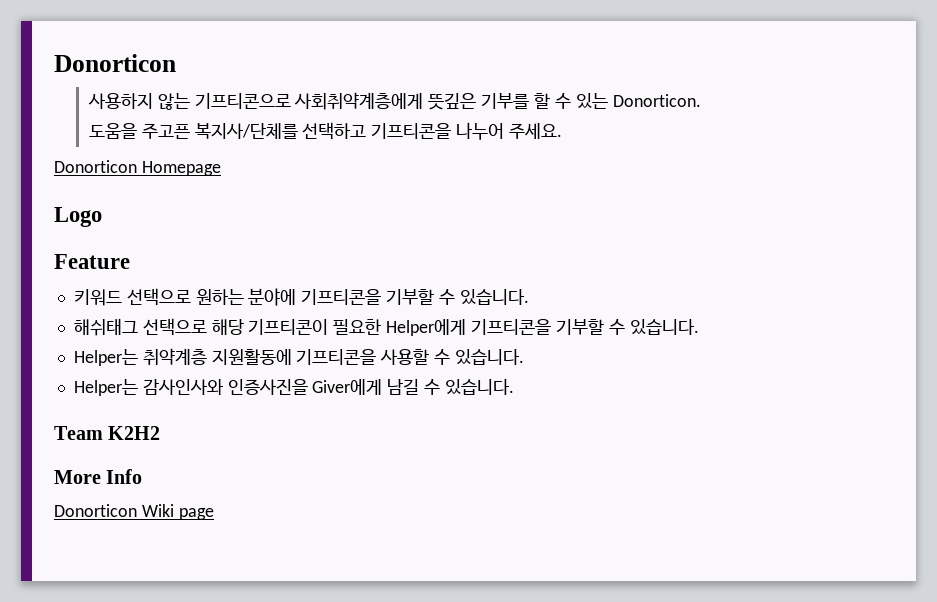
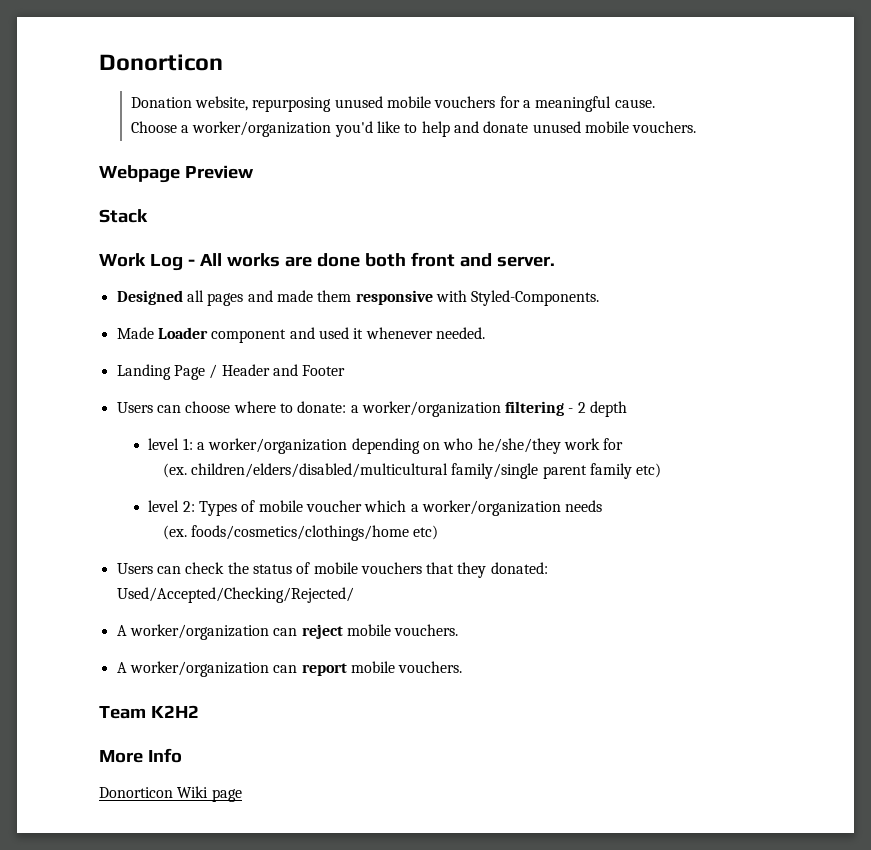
- 사용하지 않는 기프티콘으로 사회취약계층에게 뜻깊은 기부를 할 수 있는 Donorticon.
- 도움을 주고픈 복지사/단체를 선택하고 기프티콘을 나누어 주세요.
- Donorticon Homepage
- Logo
- Feature
- 키워드 선택으로 원하는 분야에 기프티콘을 기부할 수 있습니다.
- 해쉬태그 선택으로 해당 기프티콘이 필요한 Helper에게 기프티콘을 기부할 수 있습니다.
- Helper는 취약계층 지원활동에 기프티콘을 사용할 수 있습니다.
- Helper는 감사인사와 인증사진을 Giver에게 남길 수 있습니다.
+ Donation website, repurposing unused mobile vouchers for a meaningful cause.
+ Choose a worker/organization you'd like to help and donate unused mobile vouchers.
+ Webpage Preview
+ Stack
+ Work Log - All works are done both front and server.
+ Designed all pages and made them responsive with Styled-Components.
+ Made Loader component and used it whenever needed.
+ Landing Page / Header and Footer
+ Users can choose where to donate: a worker/organization filtering - 2 depth
+ level 1: a worker/organization depending on who he/she/they work for
+ (ex. children/elders/disabled/multicultural family/single parent family etc)
+ level 2: Types of mobile voucher which a worker/organization needs
+ (ex. foods/cosmetics/clothings/home etc)
+ Users can check the status of mobile vouchers that they donated: Used/Accepted/Checking/Rejected/
+ A worker/organization can reject mobile vouchers.
+ A worker/organization can report mobile vouchers.

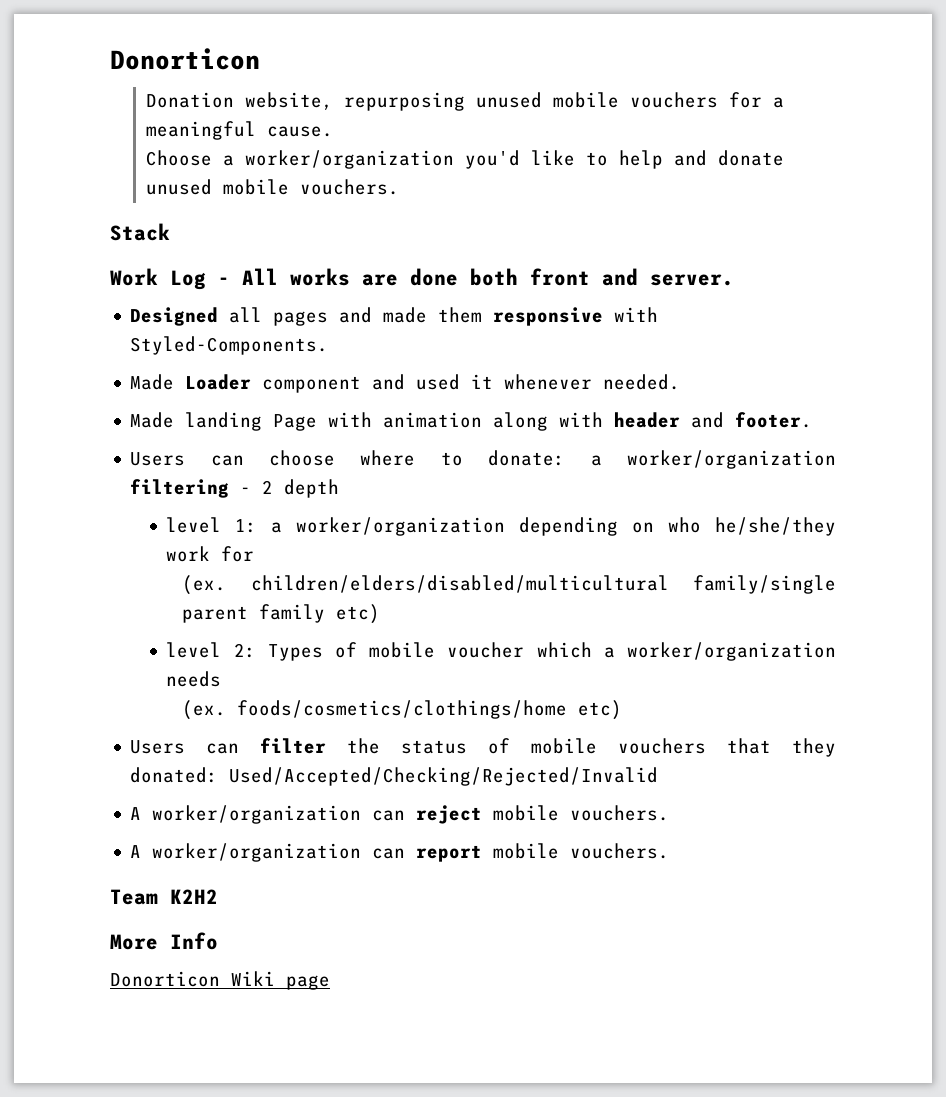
- Webpage Preview
- Landing Page / Header and Footer
+ Made landing Page with animation along with header and footer.
- Users can check the status of mobile vouchers that they donated: Used/Accepted/Checking/Rejected/
+ Users can filter the status of mobile vouchers that they donated: Used/Accepted/Checking/Rejected/Invalid

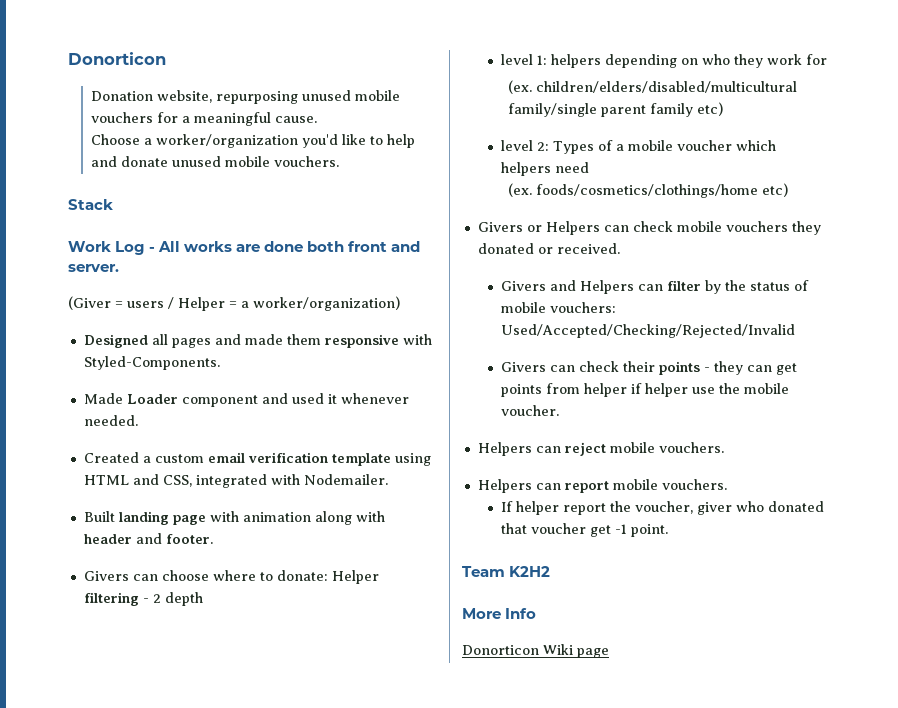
+ (Giver = users / Helper = a worker/organization)
- Made landing Page with animation along with header and footer.
+ Created a custom email verification template using HTML and CSS, integrated with Nodemailer.
+ Built landing page with animation along with header and footer.
- Users can choose where to donate: a worker/organization filtering - 2 depth
+ Givers can choose where to donate: Helper filtering - 2 depth
- level 1: a worker/organization depending on who he/she/they work for
+ level 1: helpers depending on who they work for
- level 2: Types of mobile voucher which a worker/organization needs
+ level 2: Types of a mobile voucher which helpers need
- Users can filter the status of mobile vouchers that they donated: Used/Accepted/Checking/Rejected/Invalid
- A worker/organization can reject mobile vouchers.
+ Givers or Helpers can check mobile vouchers they donated or received.
+ Givers and Helpers can filter by the status of mobile vouchers: Used/Accepted/Checking/Rejected/Invalid
+ Givers can check their points - they can get points from helper if helper use the mobile voucher.
+ Helpers can reject mobile vouchers.
- A worker/organization can report mobile vouchers.
+ Helpers can report mobile vouchers.
+ If helper report the voucher, giver who donated that voucher get -1 point.

